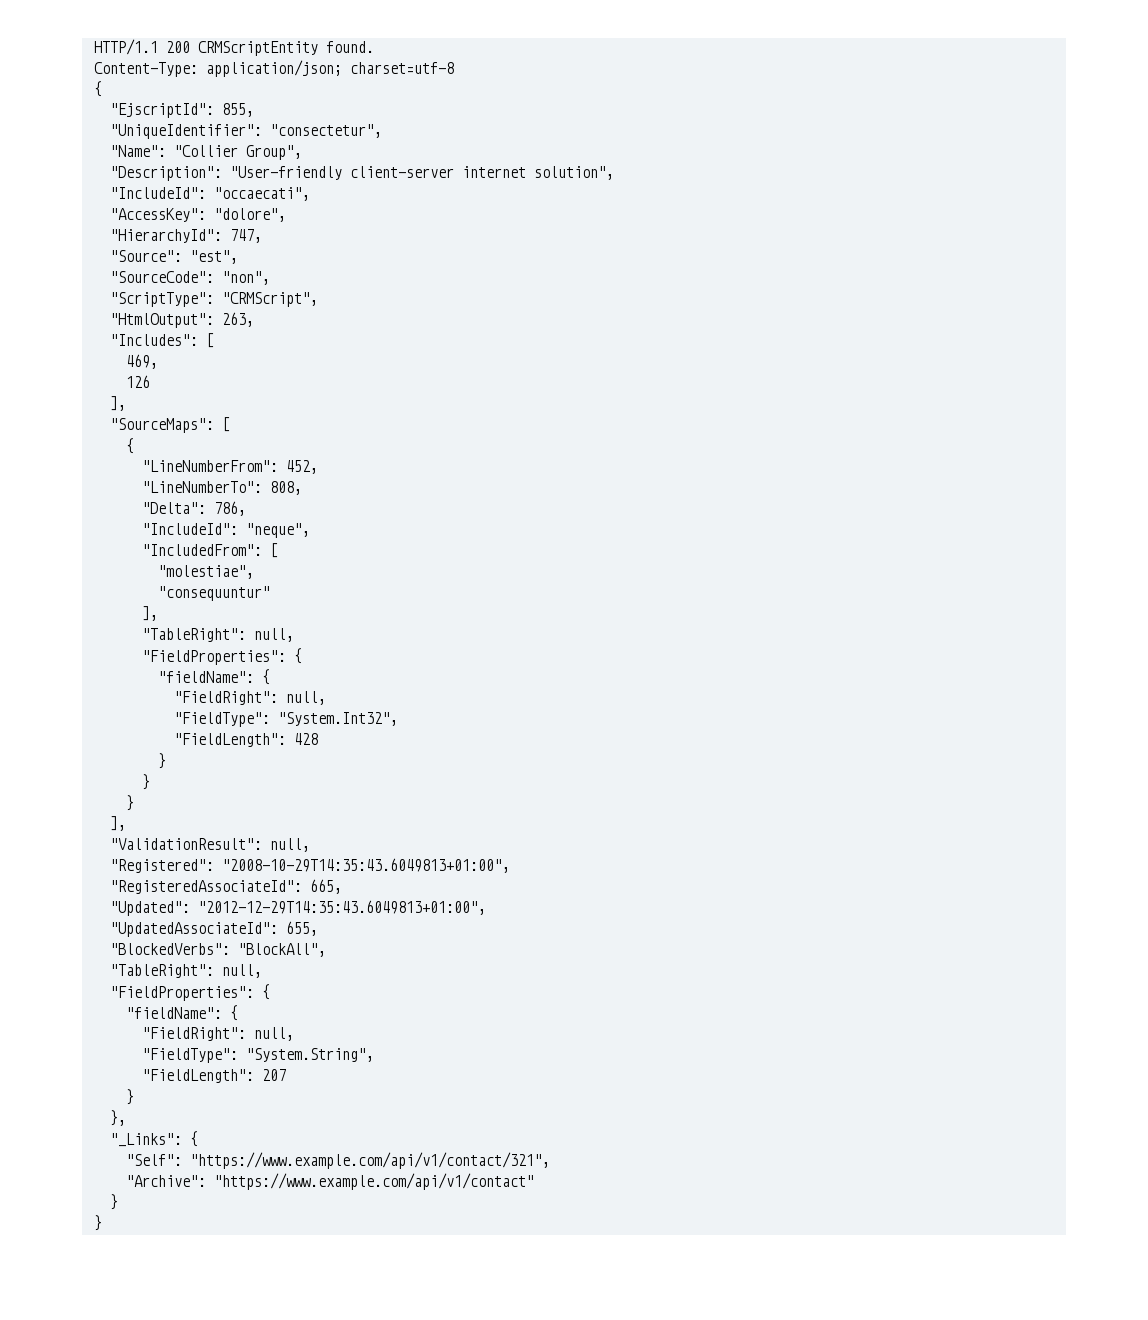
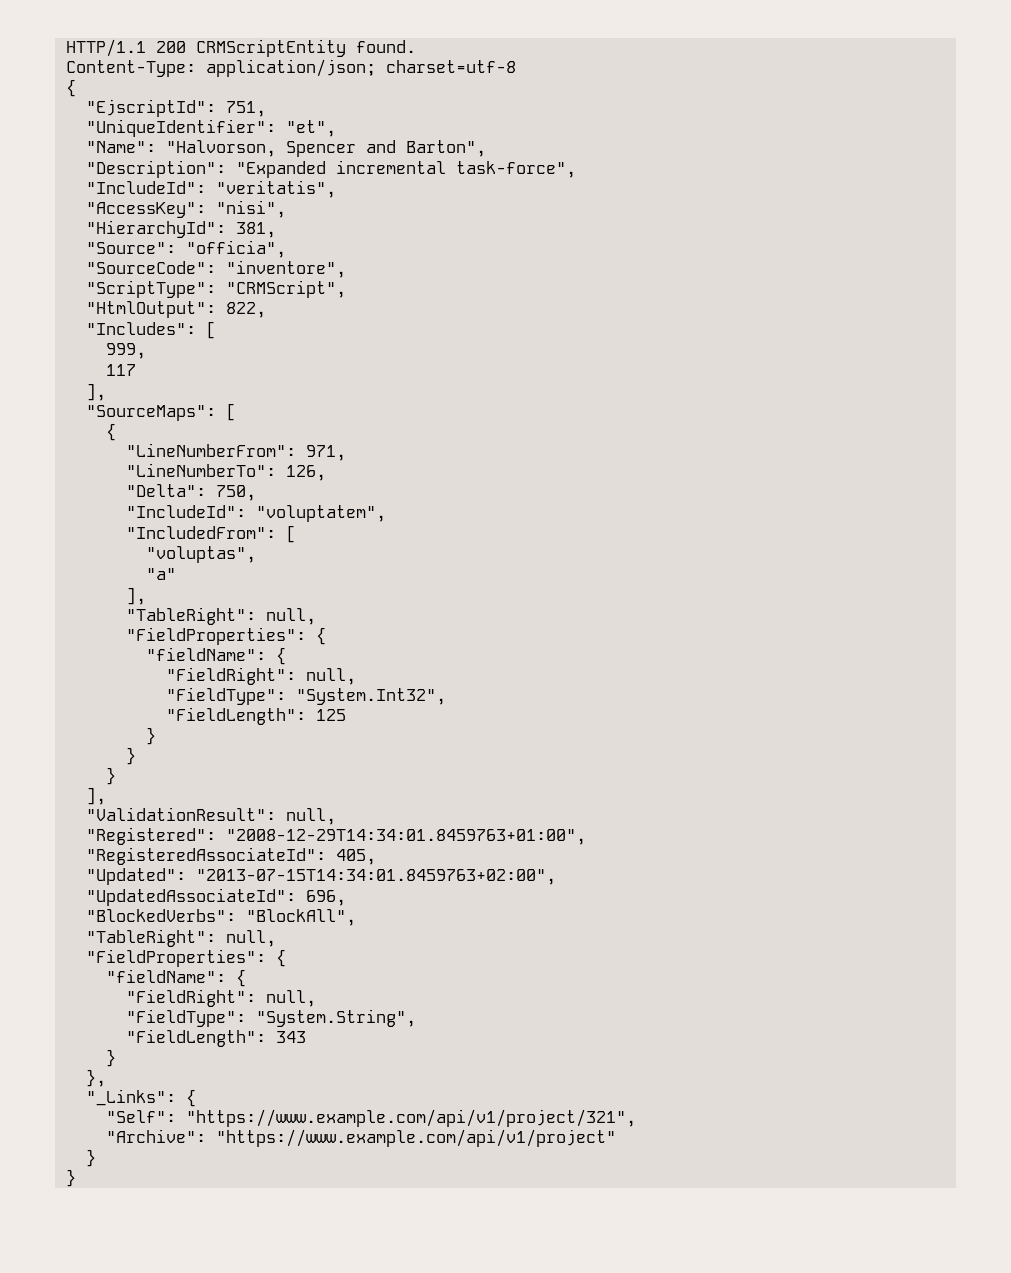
- "EjscriptId": 855,
+ "EjscriptId": 751,
- "UniqueIdentifier": "consectetur",
+ "UniqueIdentifier": "et",
- "Name": "Collier Group",
- "Description": "User-friendly client-server internet solution",
- "IncludeId": "occaecati",
+ "Name": "Halvorson, Spencer and Barton",
+ "Description": "Expanded incremental task-force",
+ "IncludeId": "veritatis",
- "AccessKey": "dolore",
+ "AccessKey": "nisi",
- "HierarchyId": 747,
+ "HierarchyId": 381,
- "Source": "est",
+ "Source": "officia",
- "SourceCode": "non",
+ "SourceCode": "inventore",
- "HtmlOutput": 263,
+ "HtmlOutput": 822,
- 469,
- 126
+ 999,
+ 117
- "LineNumberFrom": 452,
+ "LineNumberFrom": 971,
- "LineNumberTo": 808,
+ "LineNumberTo": 126,
- "Delta": 786,
- "IncludeId": "neque",
+ "Delta": 750,
+ "IncludeId": "voluptatem",
- "molestiae",
- "consequuntur"
+ "voluptas",
+ "a"
- "FieldLength": 428
+ "FieldLength": 125
- "Registered": "2008-10-29T14:35:43.6049813+01:00",
+ "Registered": "2008-12-29T14:34:01.8459763+01:00",
- "RegisteredAssociateId": 665,
+ "RegisteredAssociateId": 405,
- "Updated": "2012-12-29T14:35:43.6049813+01:00",
+ "Updated": "2013-07-15T14:34:01.8459763+02:00",
- "UpdatedAssociateId": 655,
+ "UpdatedAssociateId": 696,
- "FieldLength": 207
+ "FieldLength": 343
- "Self": "https://www.example.com/api/v1/contact/321",
+ "Self": "https://www.example.com/api/v1/project/321",
- "Archive": "https://www.example.com/api/v1/contact"
+ "Archive": "https://www.example.com/api/v1/project"

